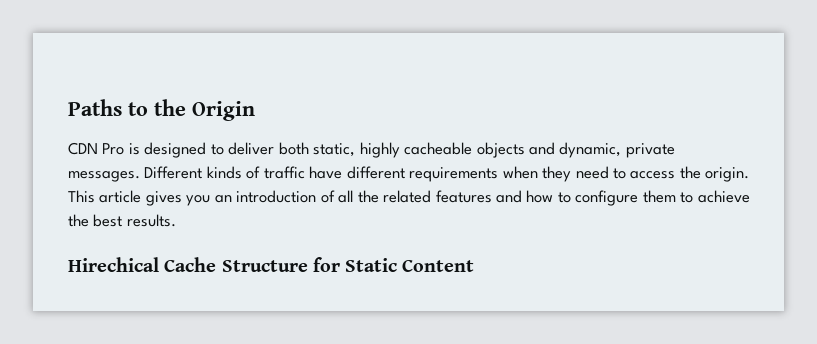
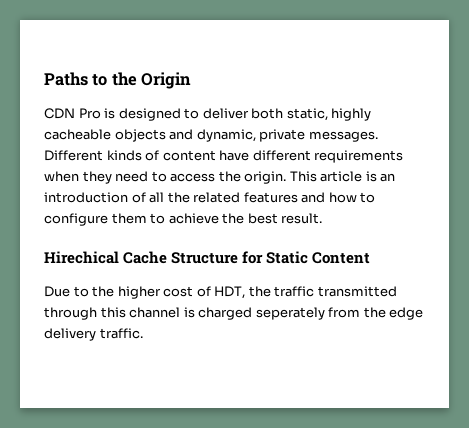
- Different kinds of traffic have different requirements when they need to access the origin.
+ Different kinds of content have different requirements when they need to access the origin.
- This article gives you an introduction of all the related features and how to configure them to achieve the best results.
+ This article is an introduction of all the related features and how to configure them to achieve the best result.
+ Due to the higher cost of HDT, the traffic transmitted through this channel is charged seperately from the edge delivery traffic.

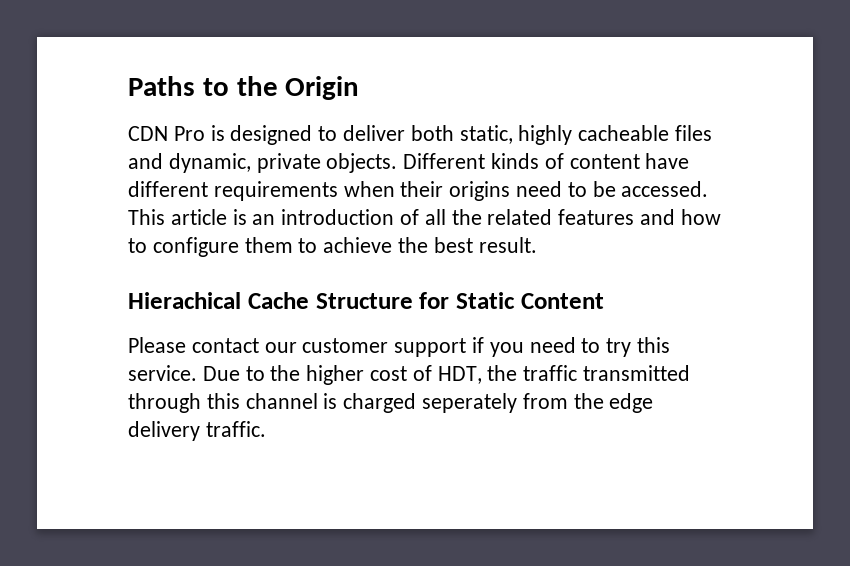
- CDN Pro is designed to deliver both static, highly cacheable objects and dynamic, private messages.
+ CDN Pro is designed to deliver both static, highly cacheable files and dynamic, private objects.
- Different kinds of content have different requirements when they need to access the origin.
+ Different kinds of content have different requirements when their origins need to be accessed.
- Hirechical Cache Structure for Static Content
+ Hierachical Cache Structure for Static Content
+ Please contact our customer support if you need to try this service.

